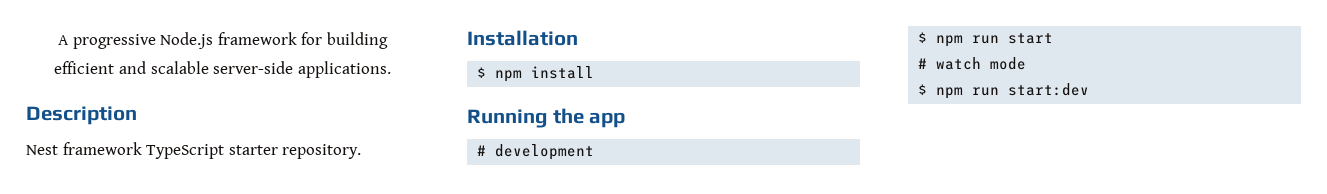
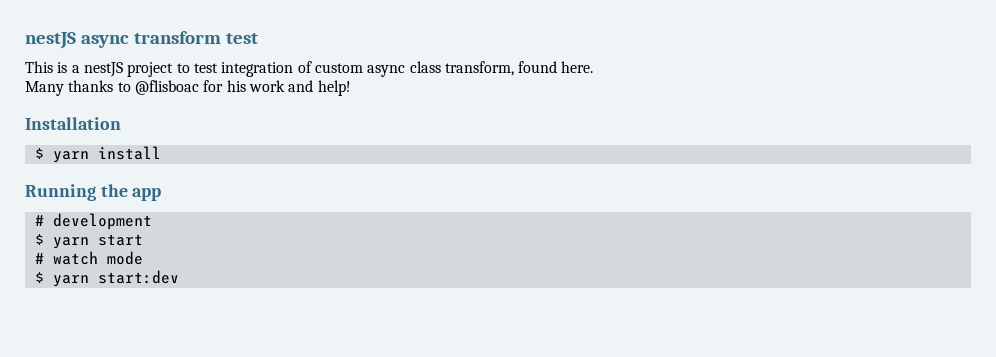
- A progressive Node.js framework for building efficient and scalable server-side applications.
- Description
- Nest framework TypeScript starter repository.
+ nestJS async transform test
+ This is a nestJS project to test integration of custom async class transform, found here.
+ Many thanks to @flisboac for his work and help!
- $ npm install
+ $ yarn install
- $ npm run start
+ $ yarn start
- $ npm run start:dev
+ $ yarn start:dev

